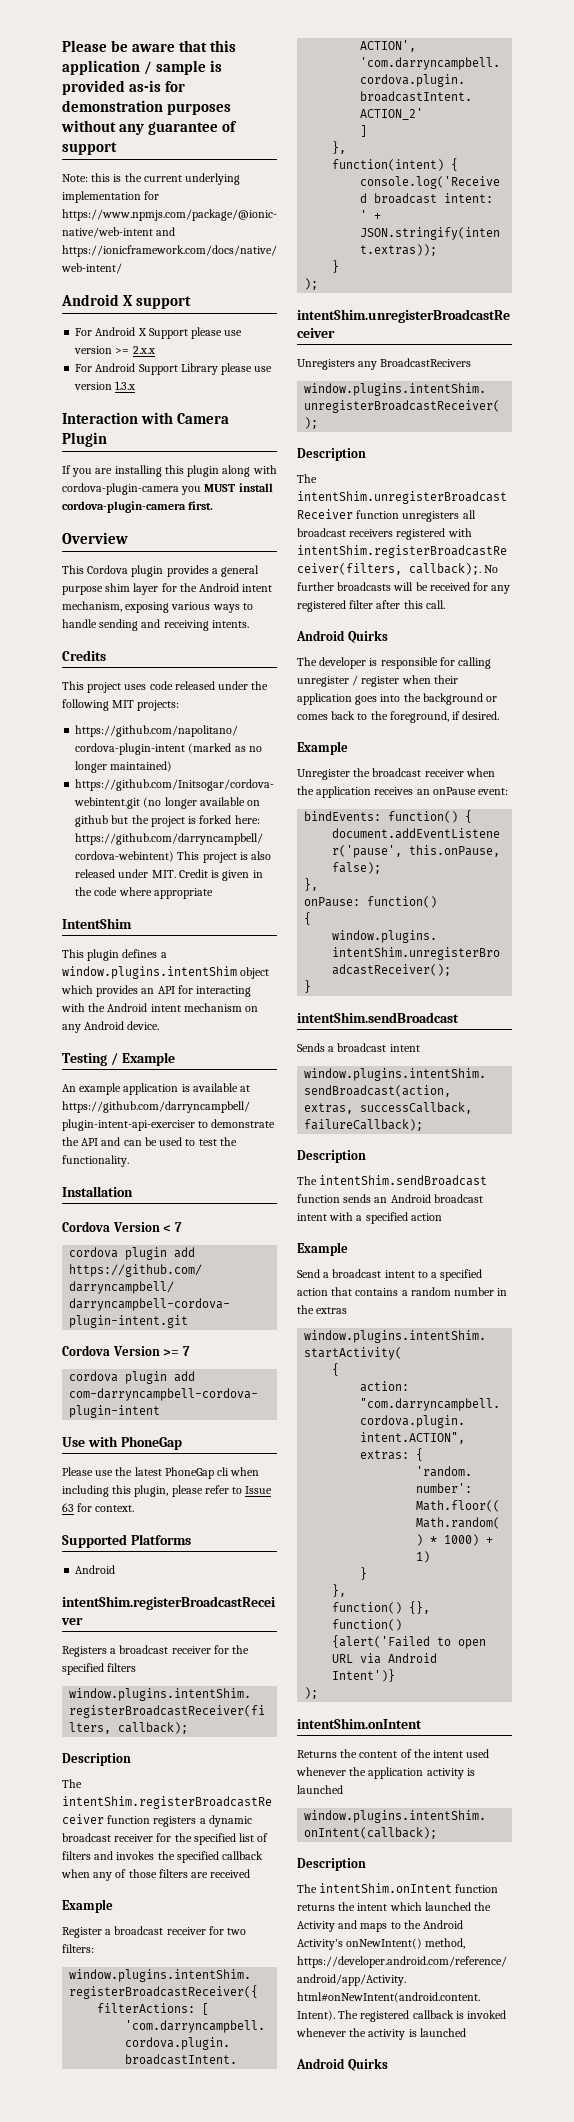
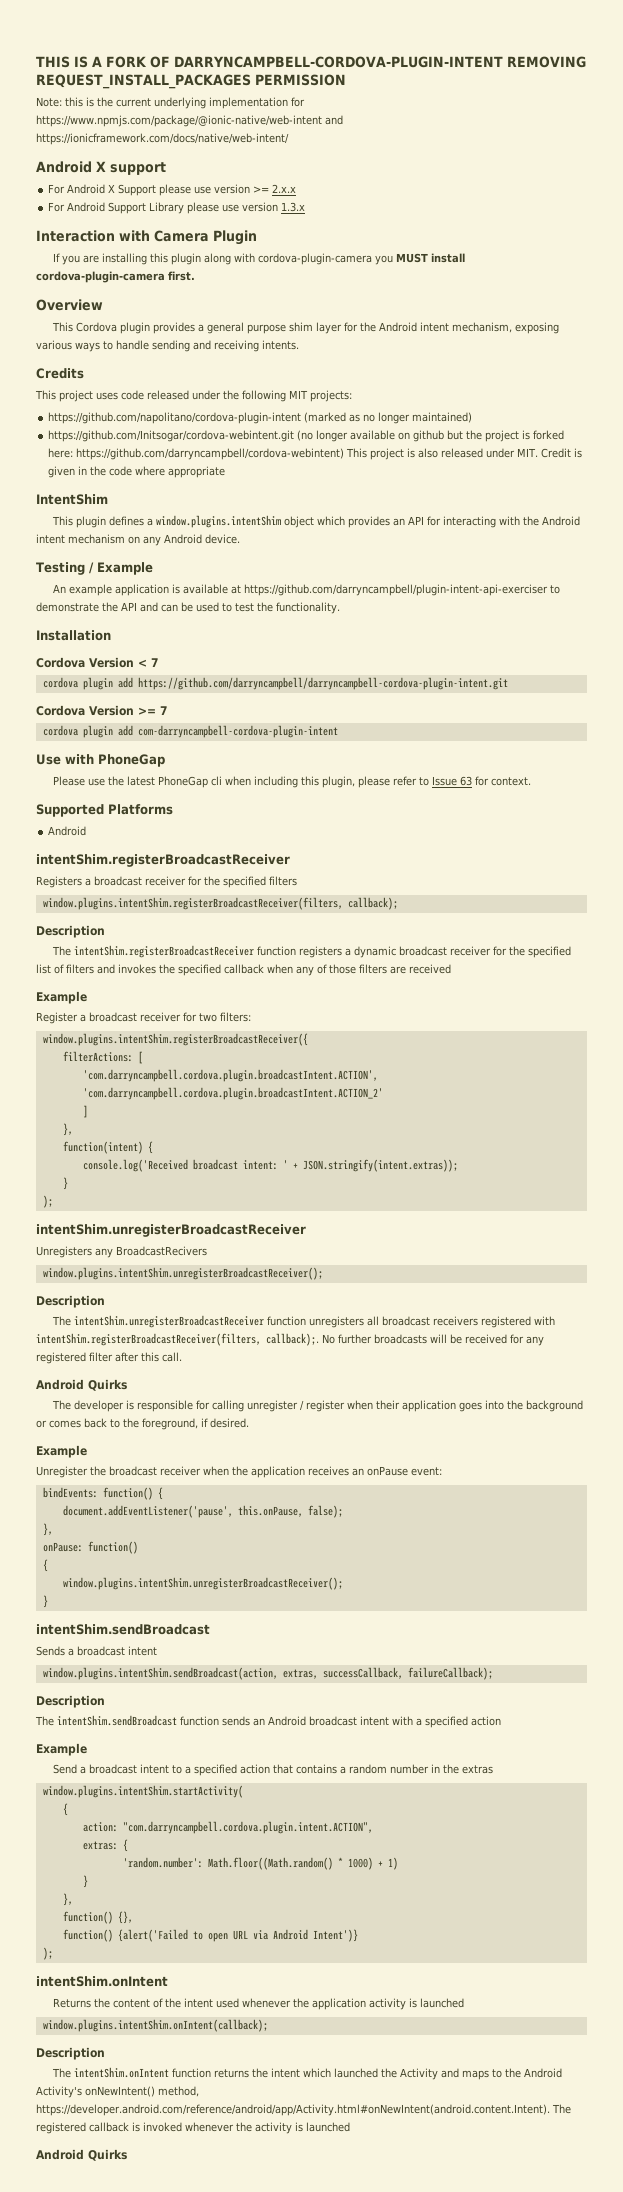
- Please be aware that this application / sample is provided as-is for demonstration purposes without any guarantee of support
+ THIS IS A FORK OF DARRYNCAMPBELL-CORDOVA-PLUGIN-INTENT REMOVING REQUEST_INSTALL_PACKAGES PERMISSION

